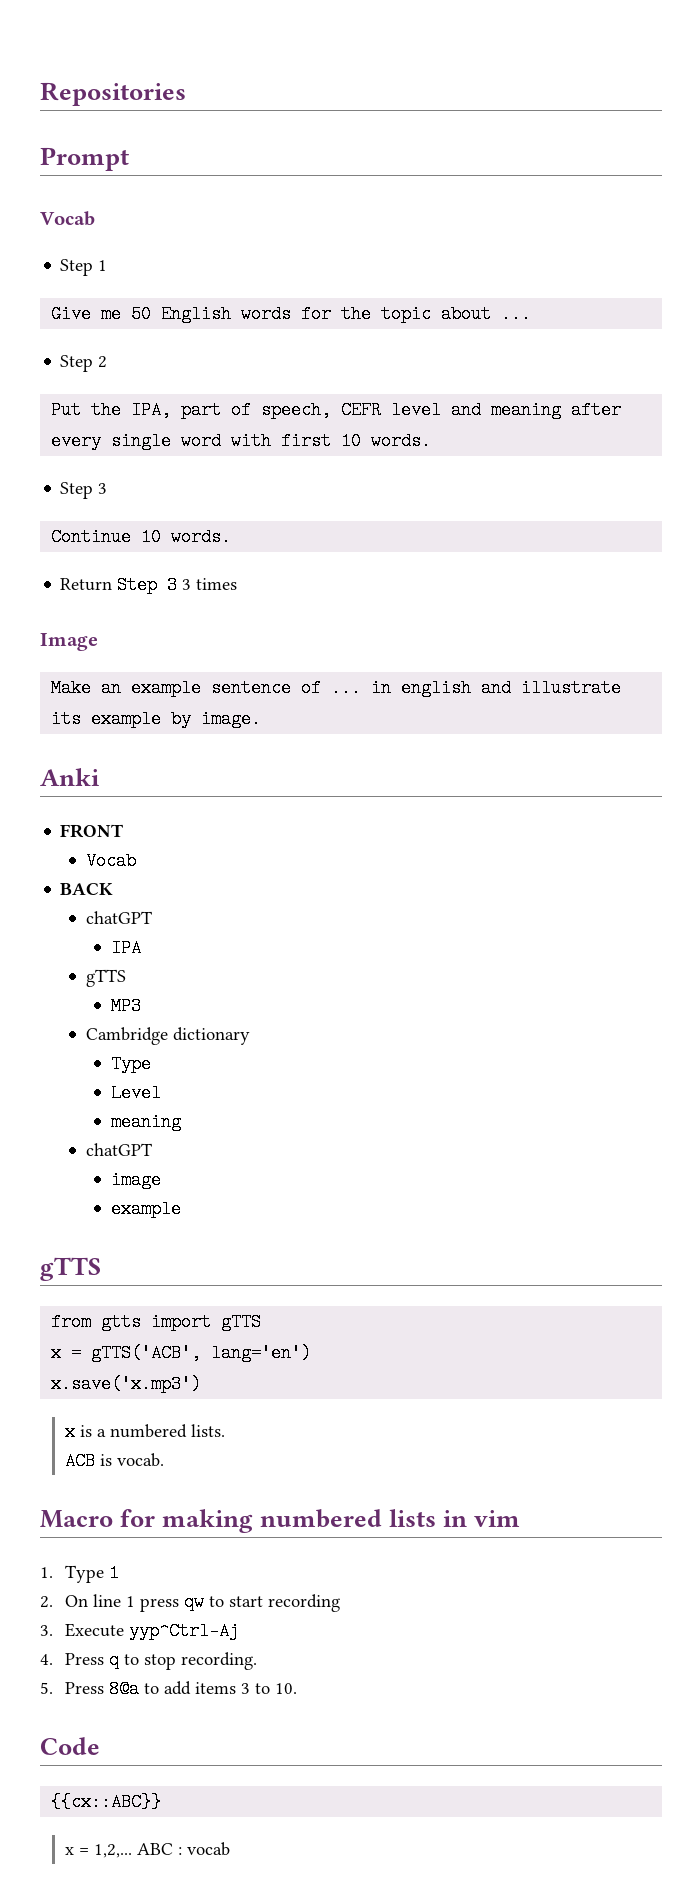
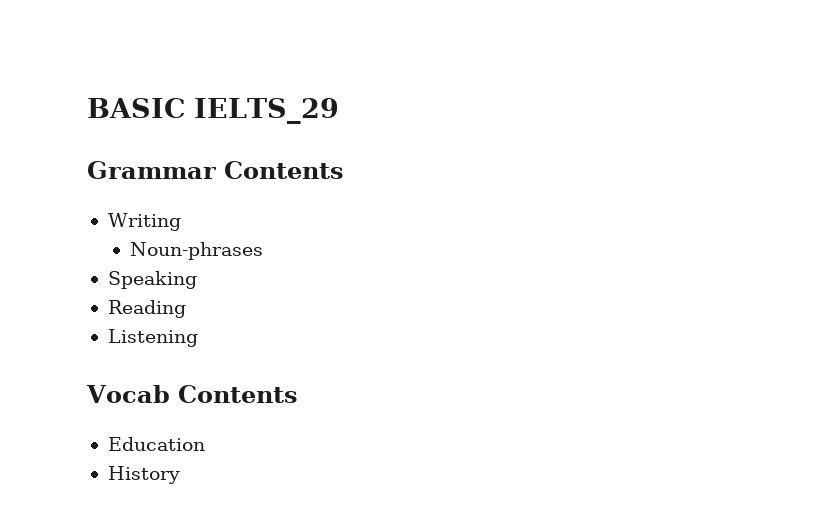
- Repositories
- Prompt
- Vocab
- Step 1
- Give me 50 English words for the topic about ...
- Step 2
- Put the IPA, part of speech, CEFR level and meaning after every single word with first 10 words.
- Step 3
- Continue 10 words.
- Return Step 3 3 times
- Image
- Make an example sentence of ... in english and illustrate its example by image.
- Anki
- FRONT
- Vocab
- BACK
- chatGPT
- IPA
- gTTS
- MP3
- Cambridge dictionary
- Type
- Level
- meaning
- chatGPT
- image
- example
- gTTS
- from gtts import gTTS
- x = gTTS('ACB', lang='en')
- x.save('x.mp3')
- x is a numbered lists.
- ACB is vocab.
- Macro for making numbered lists in vim
- 1. Type 1
- 2. On line 1 press qw to start recording
- 3. Execute yyp^Ctrl-Aj
- 4. Press q to stop recording.
- 5. Press 8@a to add items 3 to 10.
- Code
- {{cx::ABC}}
- x = 1,2,... ABC : vocab
+ BASIC IELTS_29
+ Grammar Contents
+ Writing
+ Noun-phrases
+ Speaking
+ Reading
+ Listening
+ Vocab Contents
+ Education
+ History

